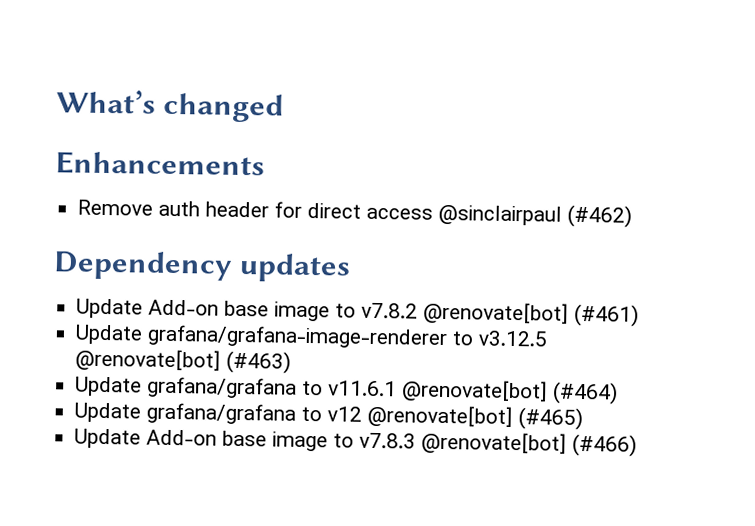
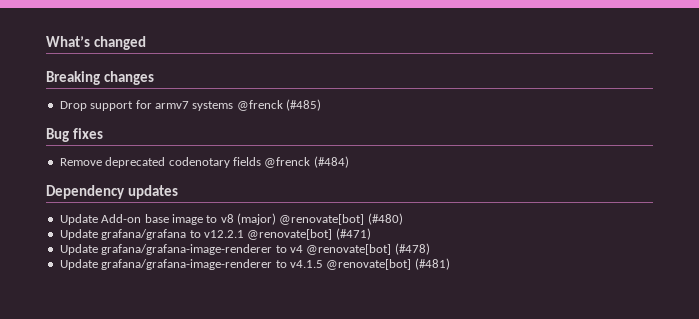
- Enhancements
- Remove auth header for direct access @sinclairpaul (#462)
+ Breaking changes
+ Drop support for armv7 systems @frenck (#485)
+ Bug fixes
+ Remove deprecated codenotary fields @frenck (#484)
- Update Add-on base image to v7.8.2 @renovate[bot] (#461)
- Update grafana/grafana-image-renderer to v3.12.5 @renovate[bot] (#463)
- Update grafana/grafana to v11.6.1 @renovate[bot] (#464)
- Update grafana/grafana to v12 @renovate[bot] (#465)
- Update Add-on base image to v7.8.3 @renovate[bot] (#466)
+ Update Add-on base image to v8 (major) @renovate[bot] (#480)
+ Update grafana/grafana to v12.2.1 @renovate[bot] (#471)
+ Update grafana/grafana-image-renderer to v4 @renovate[bot] (#478)
+ Update grafana/grafana-image-renderer to v4.1.5 @renovate[bot] (#481)

